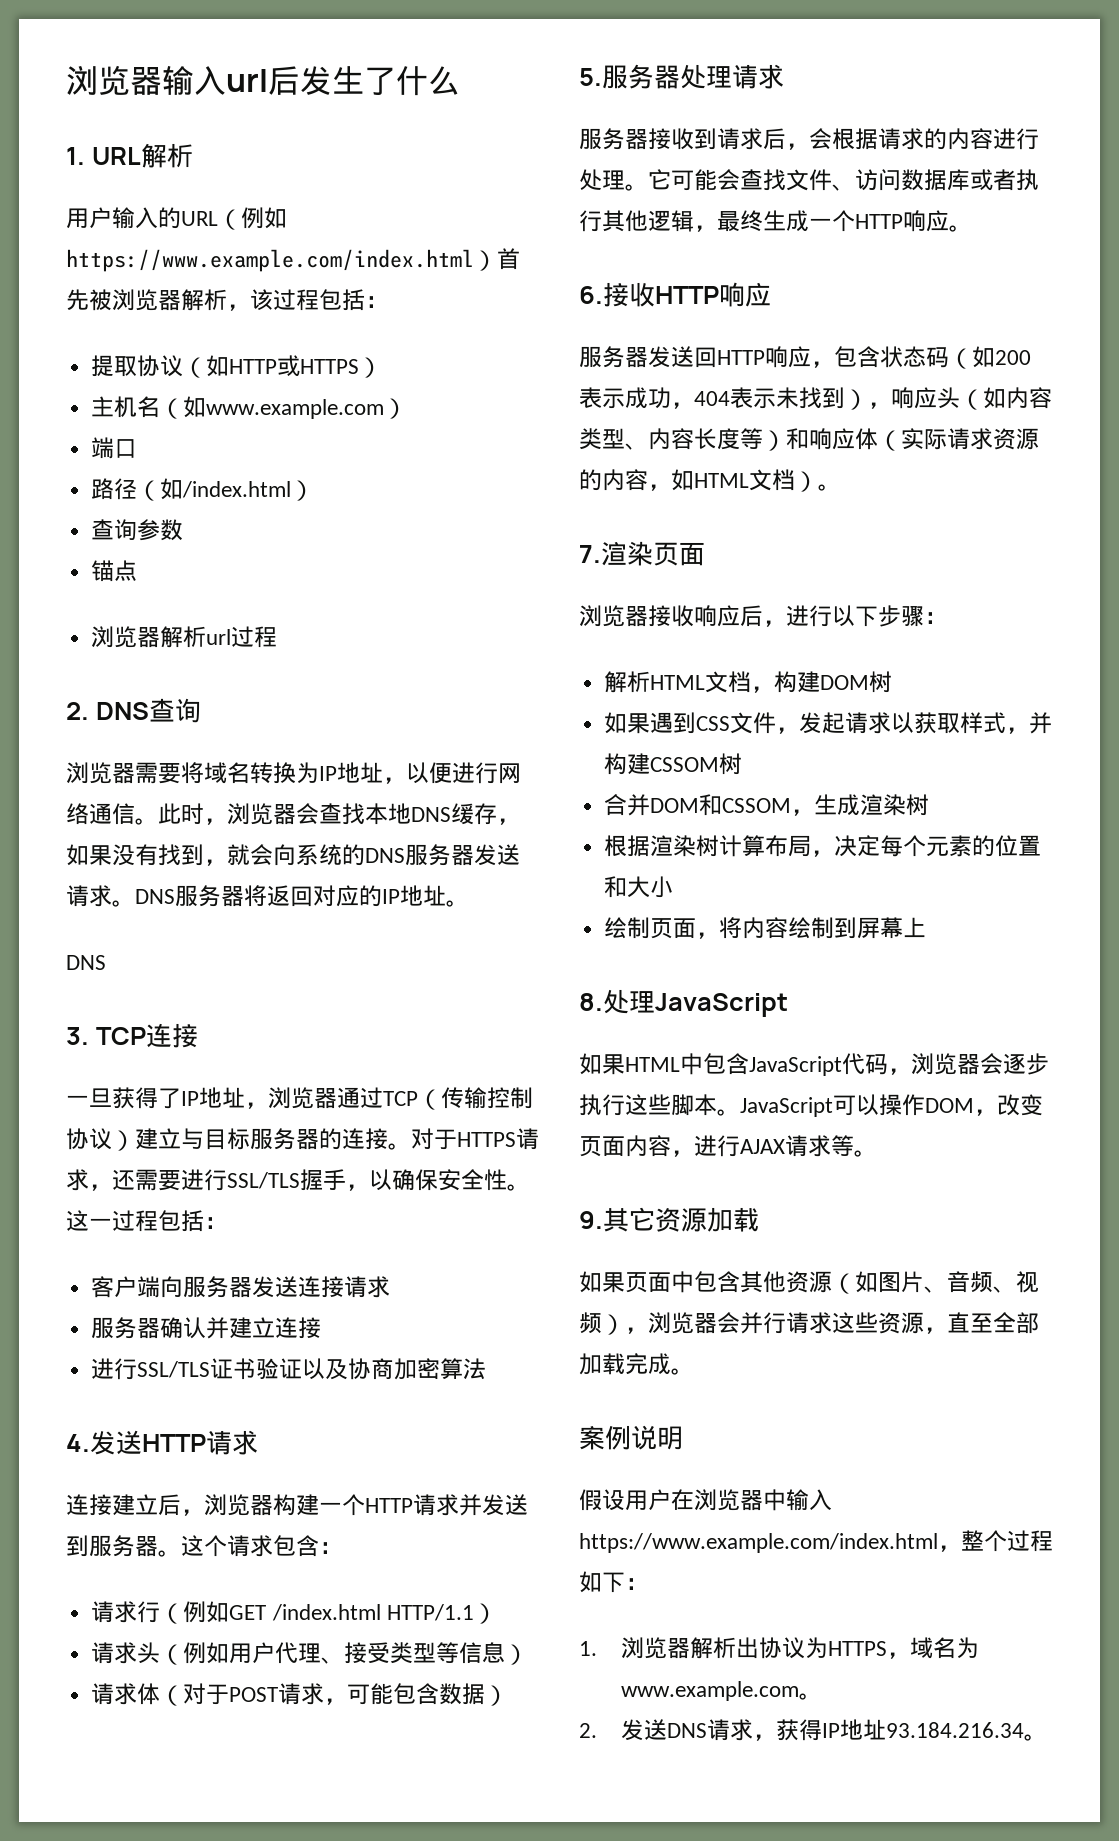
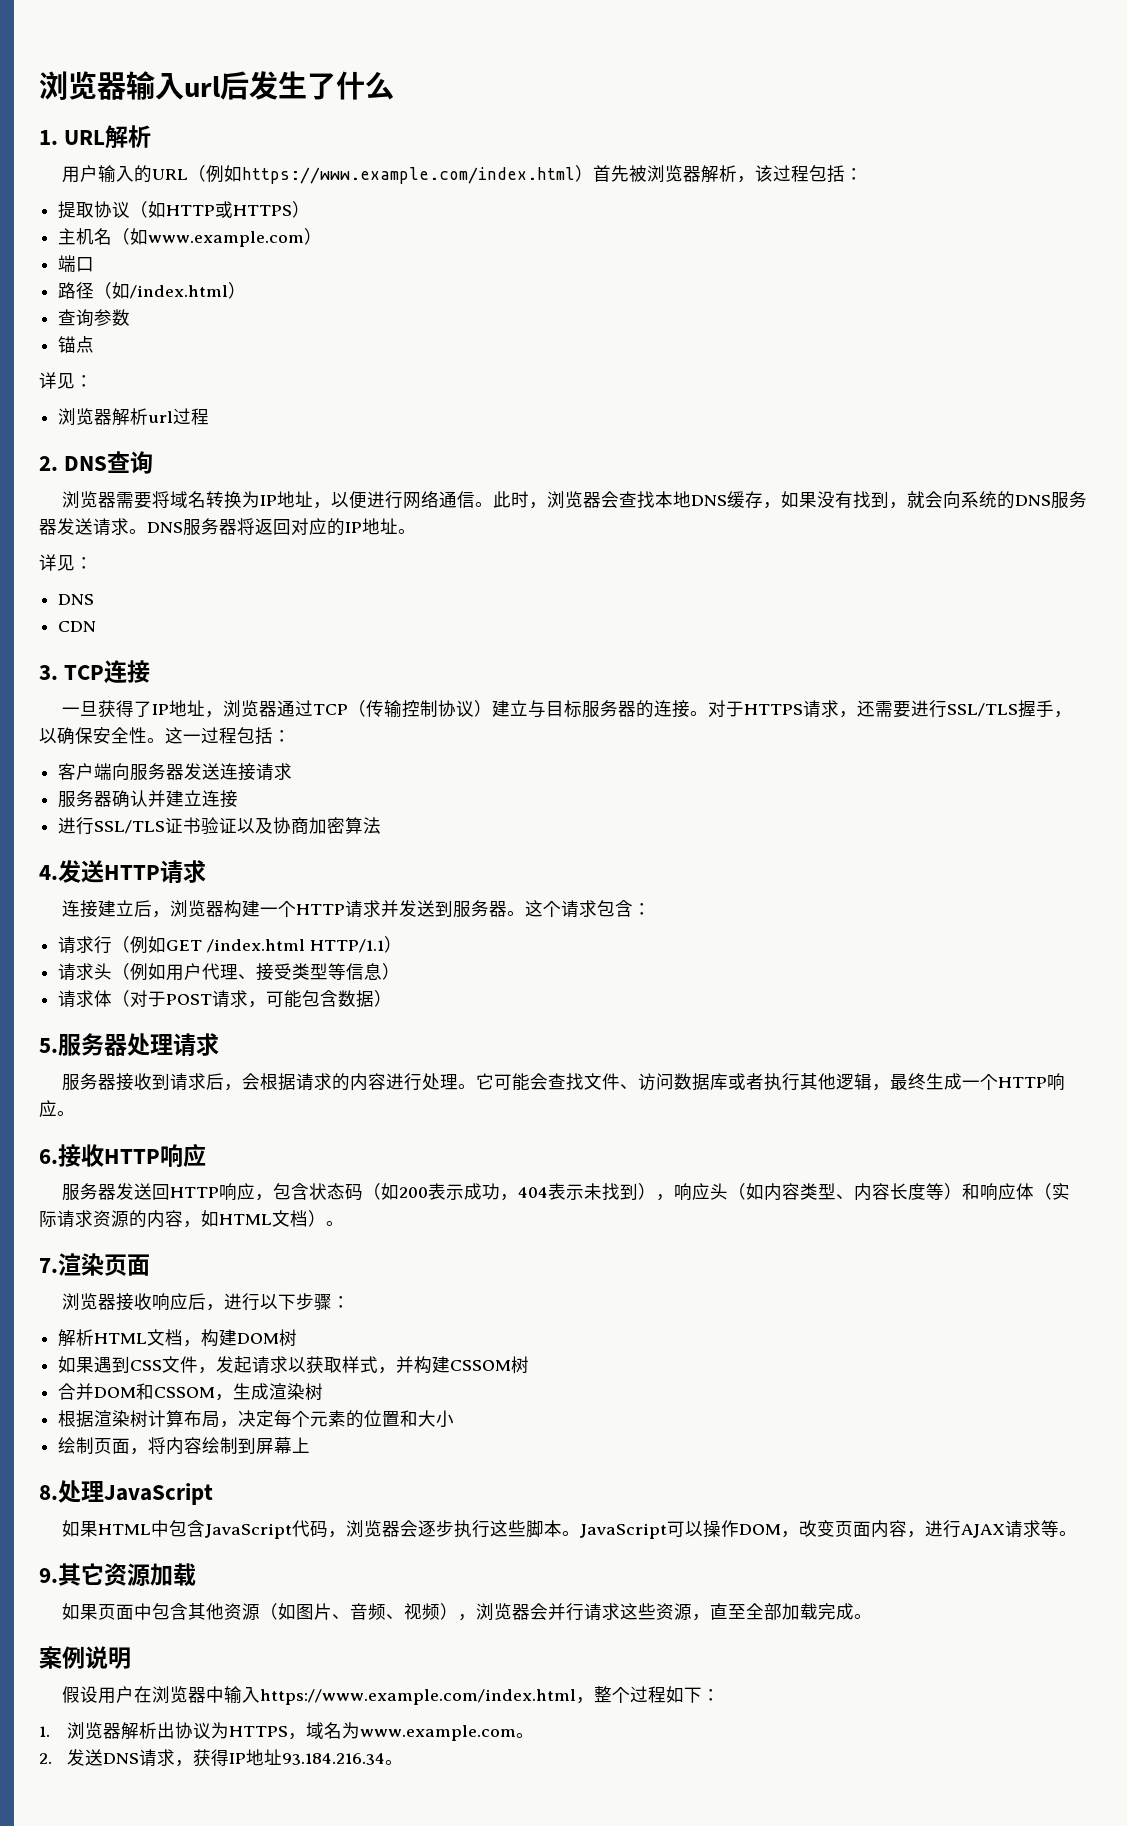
  锚点
+ 详见：
  DNS服务器将返回对应的IP地址。
+ 详见：
  DNS
+ CDN

